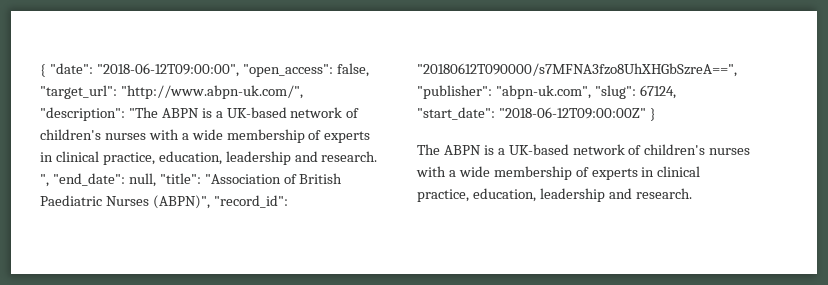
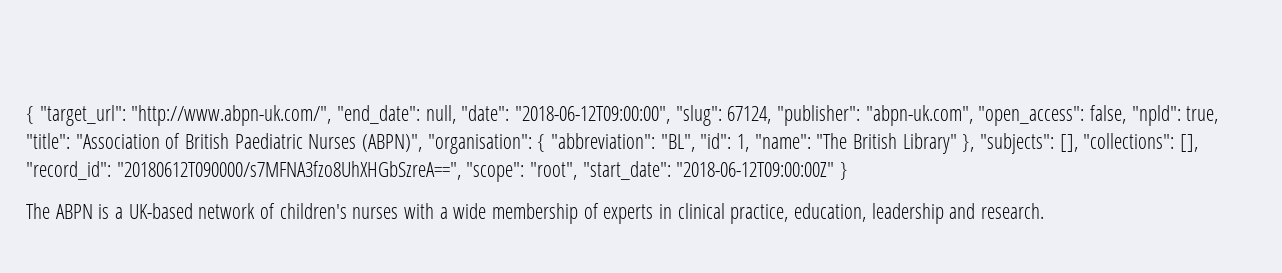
- { "date": "2018-06-12T09:00:00", "open_access": false, "target_url": "http://www.abpn-uk.com/", "description": "The ABPN is a UK-based network of children's nurses with a wide membership of experts in clinical practice, education, leadership and research. ", "end_date": null, "title": "Association of British Paediatric Nurses (ABPN)", "record_id": "20180612T090000/s7MFNA3fzo8UhXHGbSzreA==", "publisher": "abpn-uk.com", "slug": 67124, "start_date": "2018-06-12T09:00:00Z" }
+ { "target_url": "http://www.abpn-uk.com/", "end_date": null, "date": "2018-06-12T09:00:00", "slug": 67124, "publisher": "abpn-uk.com", "open_access": false, "npld": true, "title": "Association of British Paediatric Nurses (ABPN)", "organisation": { "abbreviation": "BL", "id": 1, "name": "The British Library" }, "subjects": [], "collections": [], "record_id": "20180612T090000/s7MFNA3fzo8UhXHGbSzreA==", "scope": "root", "start_date": "2018-06-12T09:00:00Z" }

